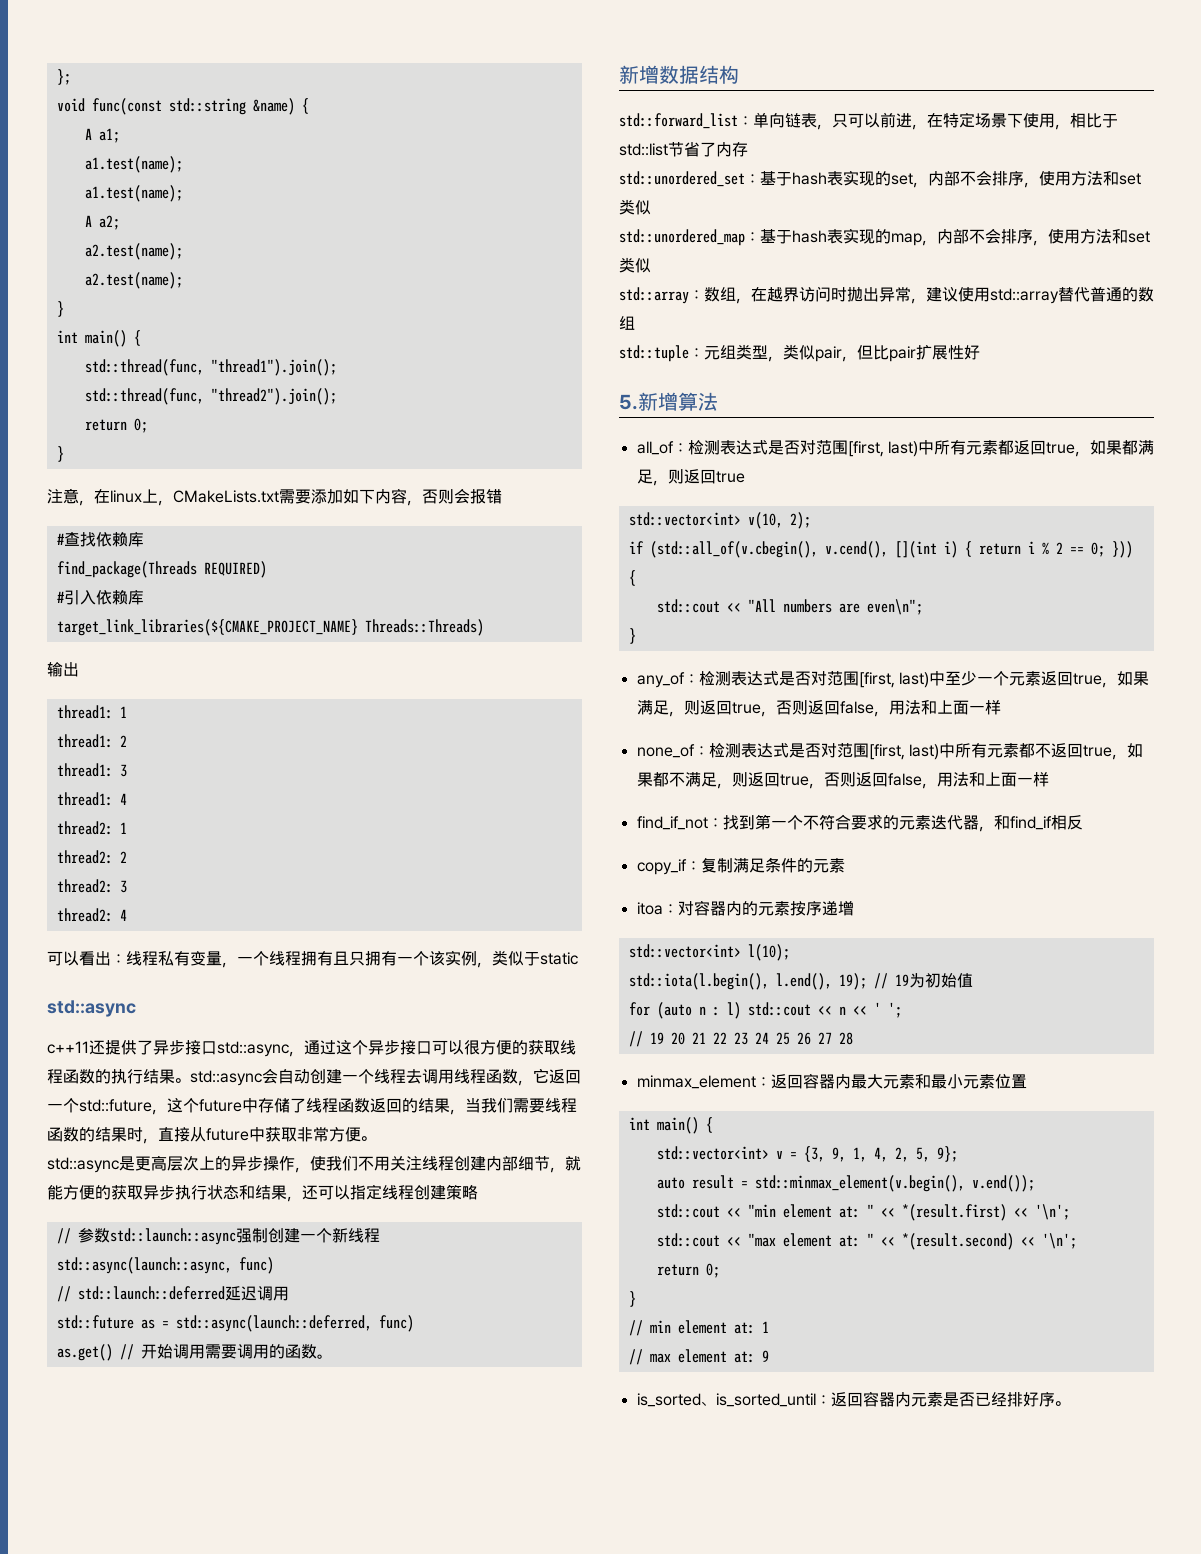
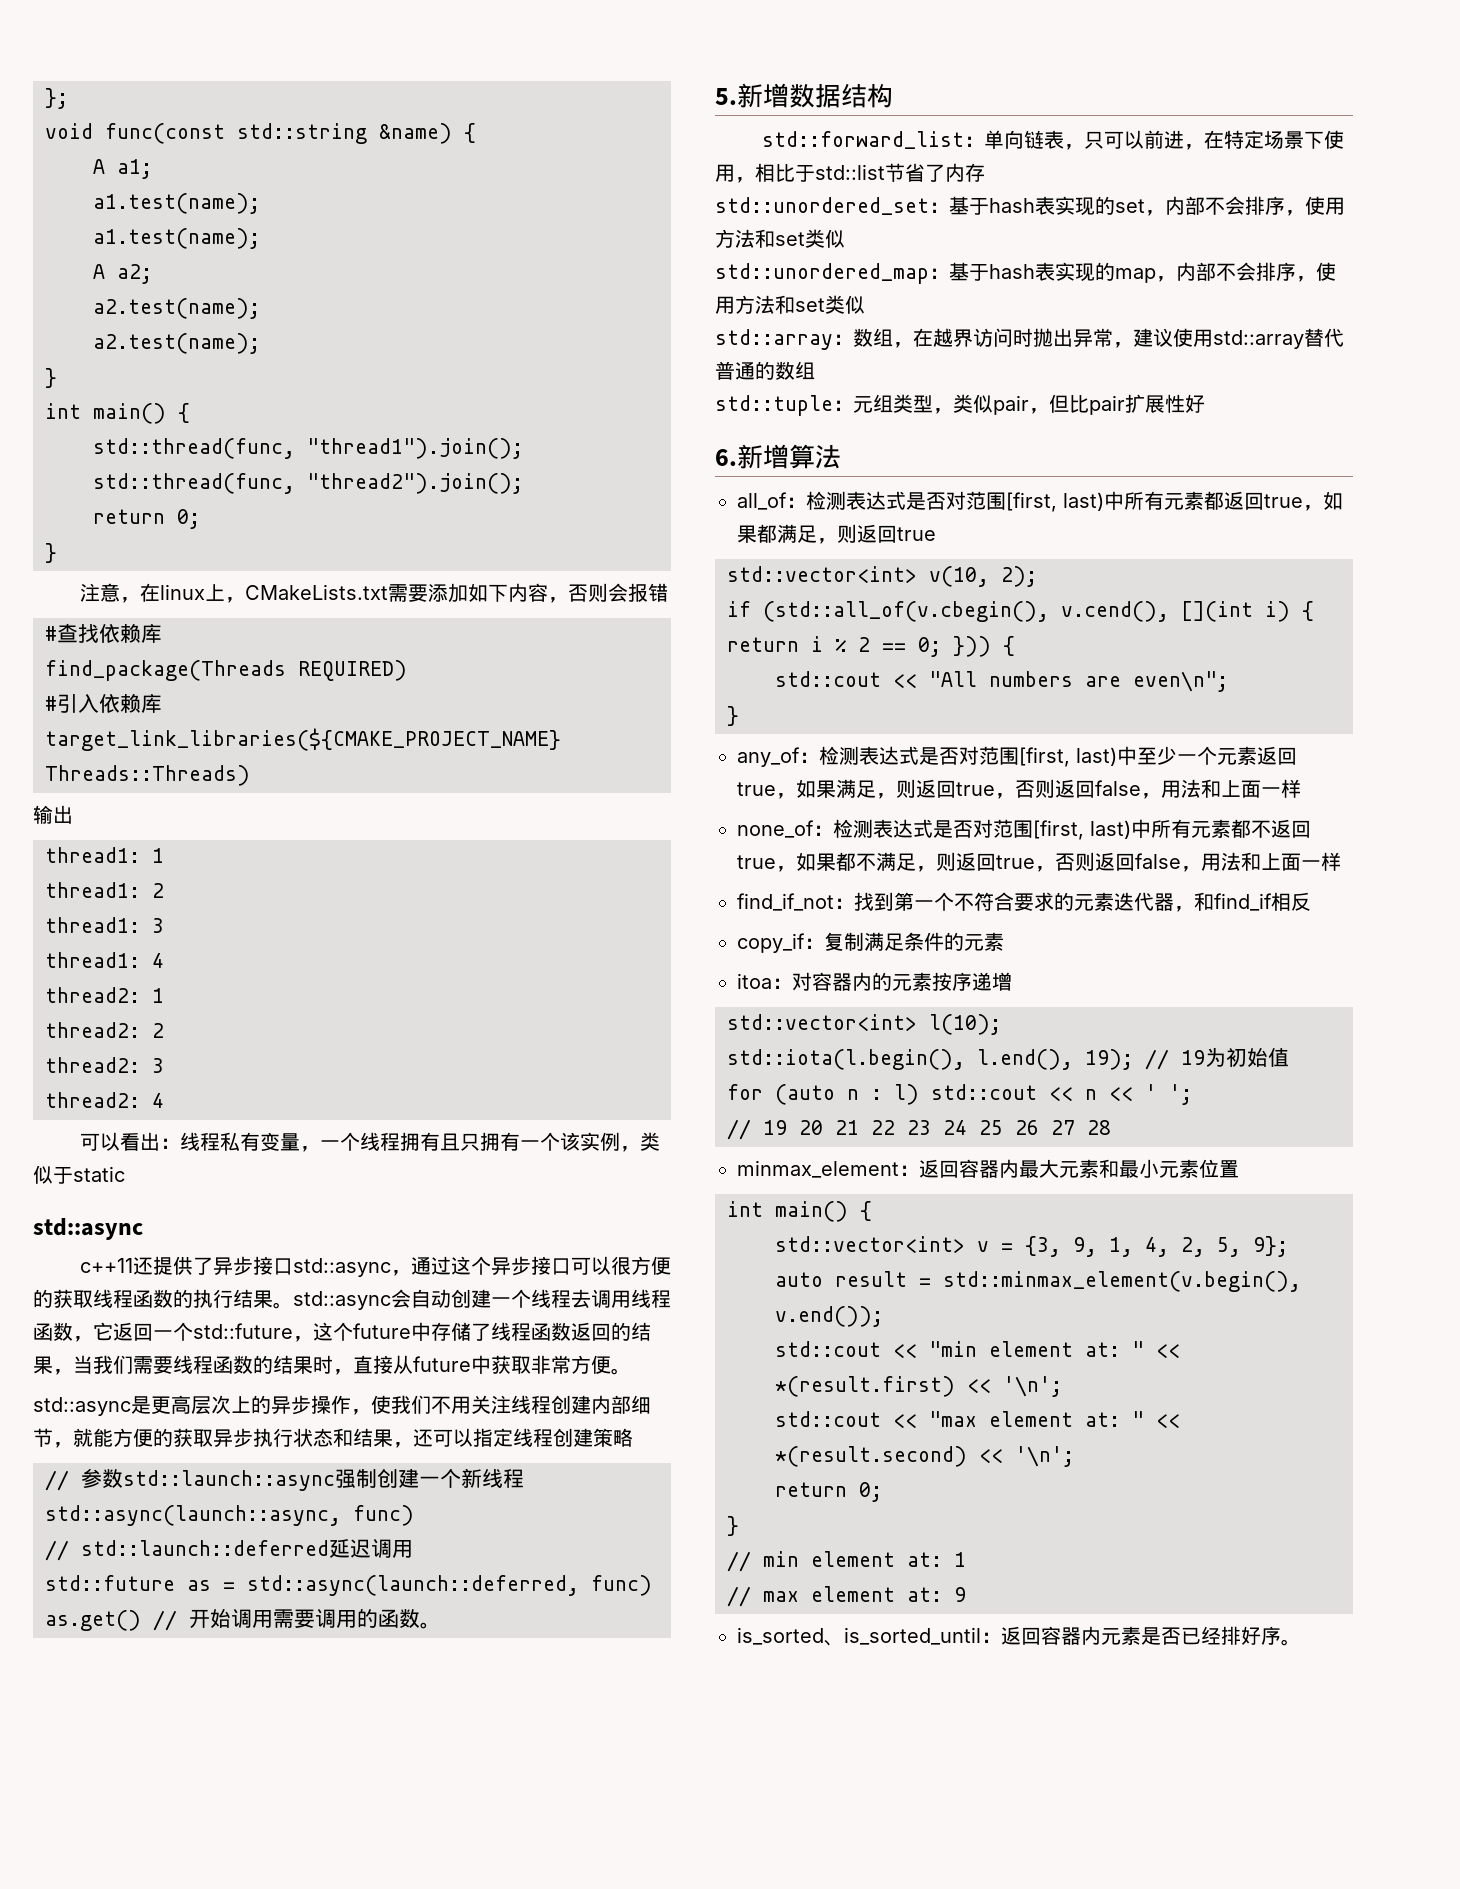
- 新增数据结构
+ 5.新增数据结构
- 5.新增算法
+ 6.新增算法

